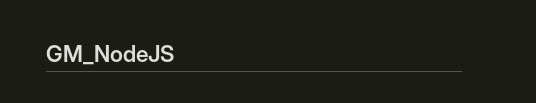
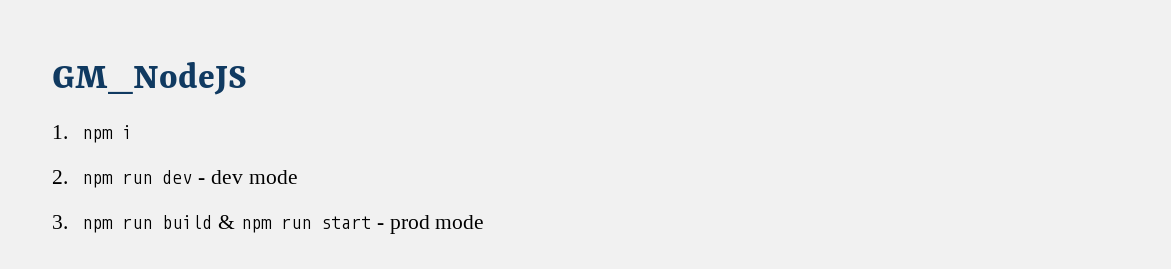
+ 1. npm i
+ 2. npm run dev - dev mode
+ 3. npm run build & npm run start - prod mode

